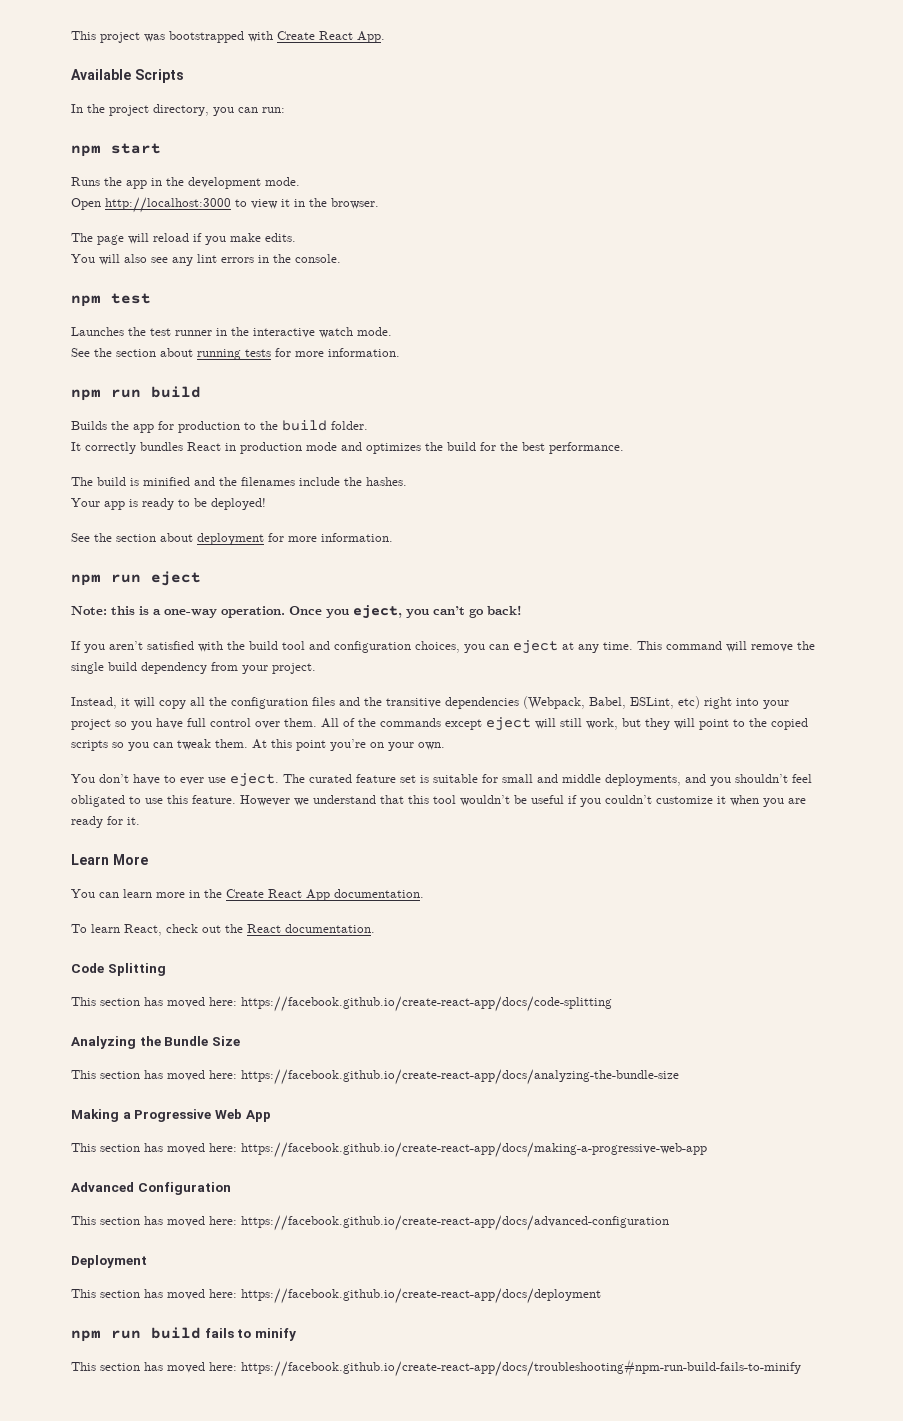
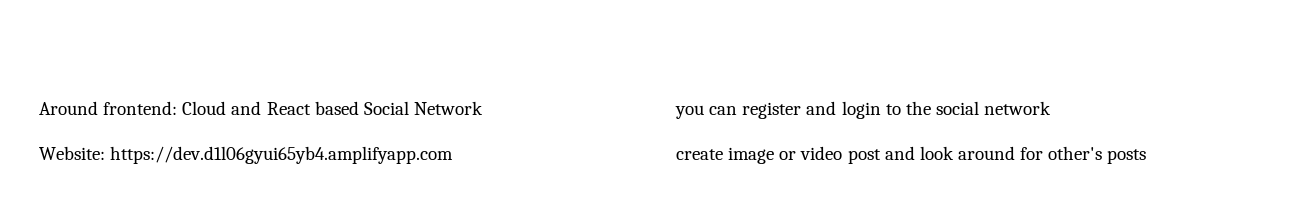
- This project was bootstrapped with Create React App.
- Available Scripts
- In the project directory, you can run:
- npm start
- Runs the app in the development mode.
- Open http://localhost:3000 to view it in the browser.
- The page will reload if you make edits.
- You will also see any lint errors in the console.
- npm test
- Launches the test runner in the interactive watch mode.
- See the section about running tests for more information.
- npm run build
- Builds the app for production to the build folder.
- It correctly bundles React in production mode and optimizes the build for the best performance.
- The build is minified and the filenames include the hashes.
- Your app is ready to be deployed!
- See the section about deployment for more information.
- npm run eject
- Note: this is a one-way operation. Once you eject, you can’t go back!
- If you aren’t satisfied with the build tool and configuration choices, you can eject at any time. This command will remove the single build dependency from your project.
- Instead, it will copy all the configuration files and the transitive dependencies (Webpack, Babel, ESLint, etc) right into your project so you have full control over them. All of the commands except eject will still work, but they will point to the copied scripts so you can tweak them. At this point you’re on your own.
- You don’t have to ever use eject. The curated feature set is suitable for small and middle deployments, and you shouldn’t feel obligated to use this feature. However we understand that this tool wouldn’t be useful if you couldn’t customize it when you are ready for it.
- Learn More
- You can learn more in the Create React App documentation.
- To learn React, check out the React documentation.
- Code Splitting
- This section has moved here: https://facebook.github.io/create-react-app/docs/code-splitting
- Analyzing the Bundle Size
- This section has moved here: https://facebook.github.io/create-react-app/docs/analyzing-the-bundle-size
- Making a Progressive Web App
- This section has moved here: https://facebook.github.io/create-react-app/docs/making-a-progressive-web-app
- Advanced Configuration
- This section has moved here: https://facebook.github.io/create-react-app/docs/advanced-configuration
- Deployment
- This section has moved here: https://facebook.github.io/create-react-app/docs/deployment
- npm run build fails to minify
- This section has moved here: https://facebook.github.io/create-react-app/docs/troubleshooting#npm-run-build-fails-to-minify
+ Around frontend: Cloud and React based Social Network
+ Website: https://dev.d1l06gyui65yb4.amplifyapp.com
+ you can register and login to the social network
+ create image or video post and look around for other's posts

